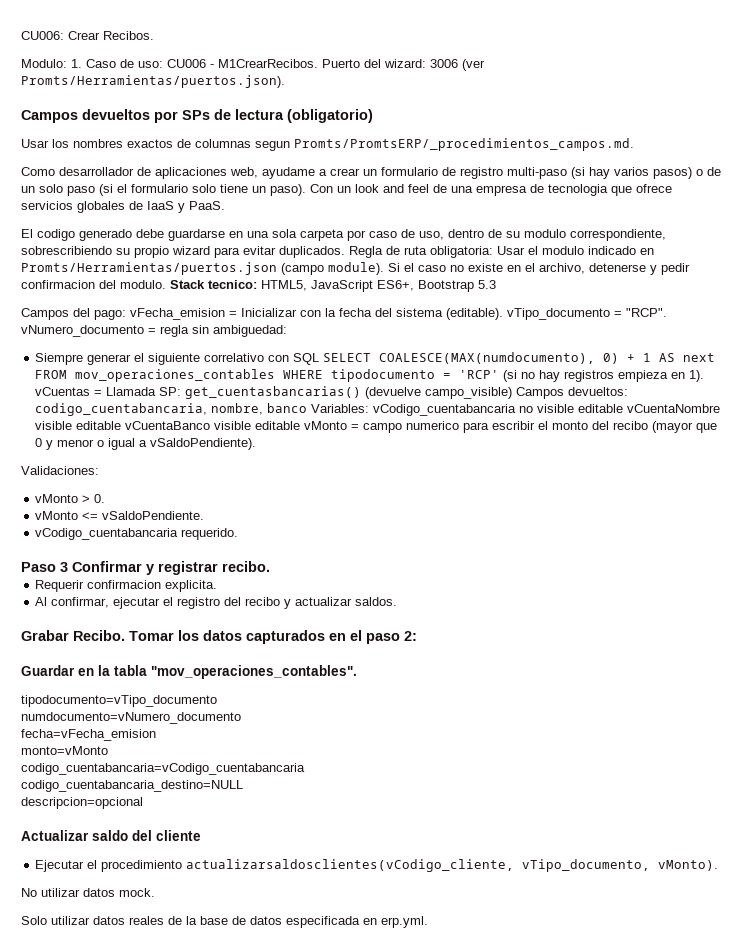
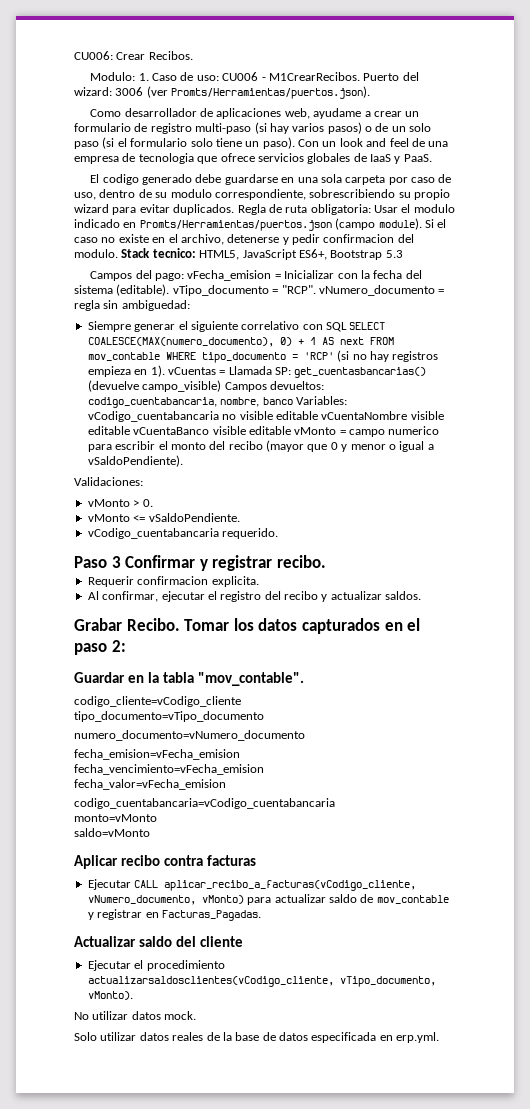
- Campos devueltos por SPs de lectura (obligatorio)
- Usar los nombres exactos de columnas segun Promts/PromtsERP/_procedimientos_campos.md.
- Siempre generar el siguiente correlativo con SQL SELECT COALESCE(MAX(numdocumento), 0) + 1 AS next FROM mov_operaciones_contables WHERE tipodocumento = 'RCP' (si no hay registros empieza en 1). vCuentas = Llamada SP:
+ Siempre generar el siguiente correlativo con SQL SELECT COALESCE(MAX(numero_documento), 0) + 1 AS next FROM mov_contable WHERE tipo_documento = 'RCP' (si no hay registros empieza en 1). vCuentas = Llamada SP:
- Guardar en la tabla "mov_operaciones_contables".
- tipodocumento=vTipo_documento
- numdocumento=vNumero_documento
- fecha=vFecha_emision
+ Guardar en la tabla "mov_contable".
+ codigo_cliente=vCodigo_cliente
+ tipo_documento=vTipo_documento
+ numero_documento=vNumero_documento
+ fecha_emision=vFecha_emision
+ fecha_vencimiento=vFecha_emision
+ fecha_valor=vFecha_emision
+ codigo_cuentabancaria=vCodigo_cuentabancaria
  monto=vMonto
- codigo_cuentabancaria=vCodigo_cuentabancaria
- codigo_cuentabancaria_destino=NULL
- descripcion=opcional
+ saldo=vMonto
+ Aplicar recibo contra facturas
+ Ejecutar CALL aplicar_recibo_a_facturas(vCodigo_cliente, vNumero_documento, vMonto) para actualizar saldo de mov_contable y registrar en Facturas_Pagadas.

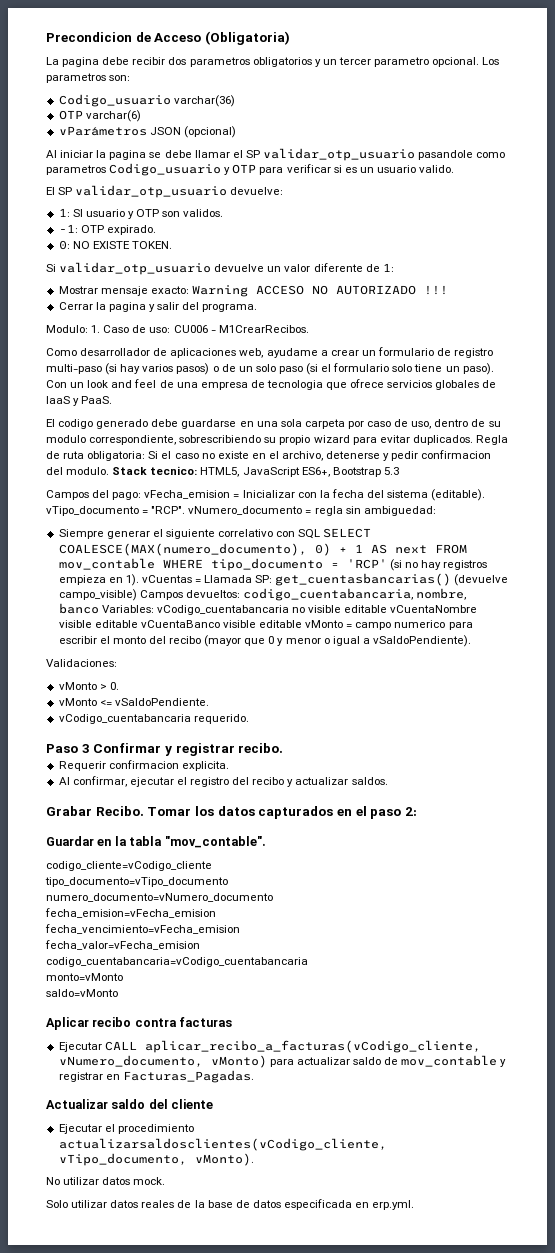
- CU006: Crear Recibos.
+ Precondicion de Acceso (Obligatoria)
+ La pagina debe recibir dos parametros obligatorios y un tercer parametro opcional. Los parametros son:
+ Codigo_usuario varchar(36)
+ OTP varchar(6)
+ vParámetros JSON (opcional)
+ Al iniciar la pagina se debe llamar el SP validar_otp_usuario pasandole como parametros Codigo_usuario y OTP para verificar si es un usuario valido.
+ El SP validar_otp_usuario devuelve:
+ 1: SI usuario y OTP son validos.
+ -1: OTP expirado.
+ 0: NO EXISTE TOKEN.
+ Si validar_otp_usuario devuelve un valor diferente de 1:
+ Mostrar mensaje exacto: Warning ACCESO NO AUTORIZADO !!!
+ Cerrar la pagina y salir del programa.
- Puerto del wizard: 3006 (ver Promts/Herramientas/puertos.json).
- Regla de ruta obligatoria: Usar el modulo indicado en Promts/Herramientas/puertos.json (campo module). Si el caso no existe en el archivo, detenerse y pedir confirmacion del modulo.
+ Regla de ruta obligatoria: Si el caso no existe en el archivo, detenerse y pedir confirmacion del modulo.

